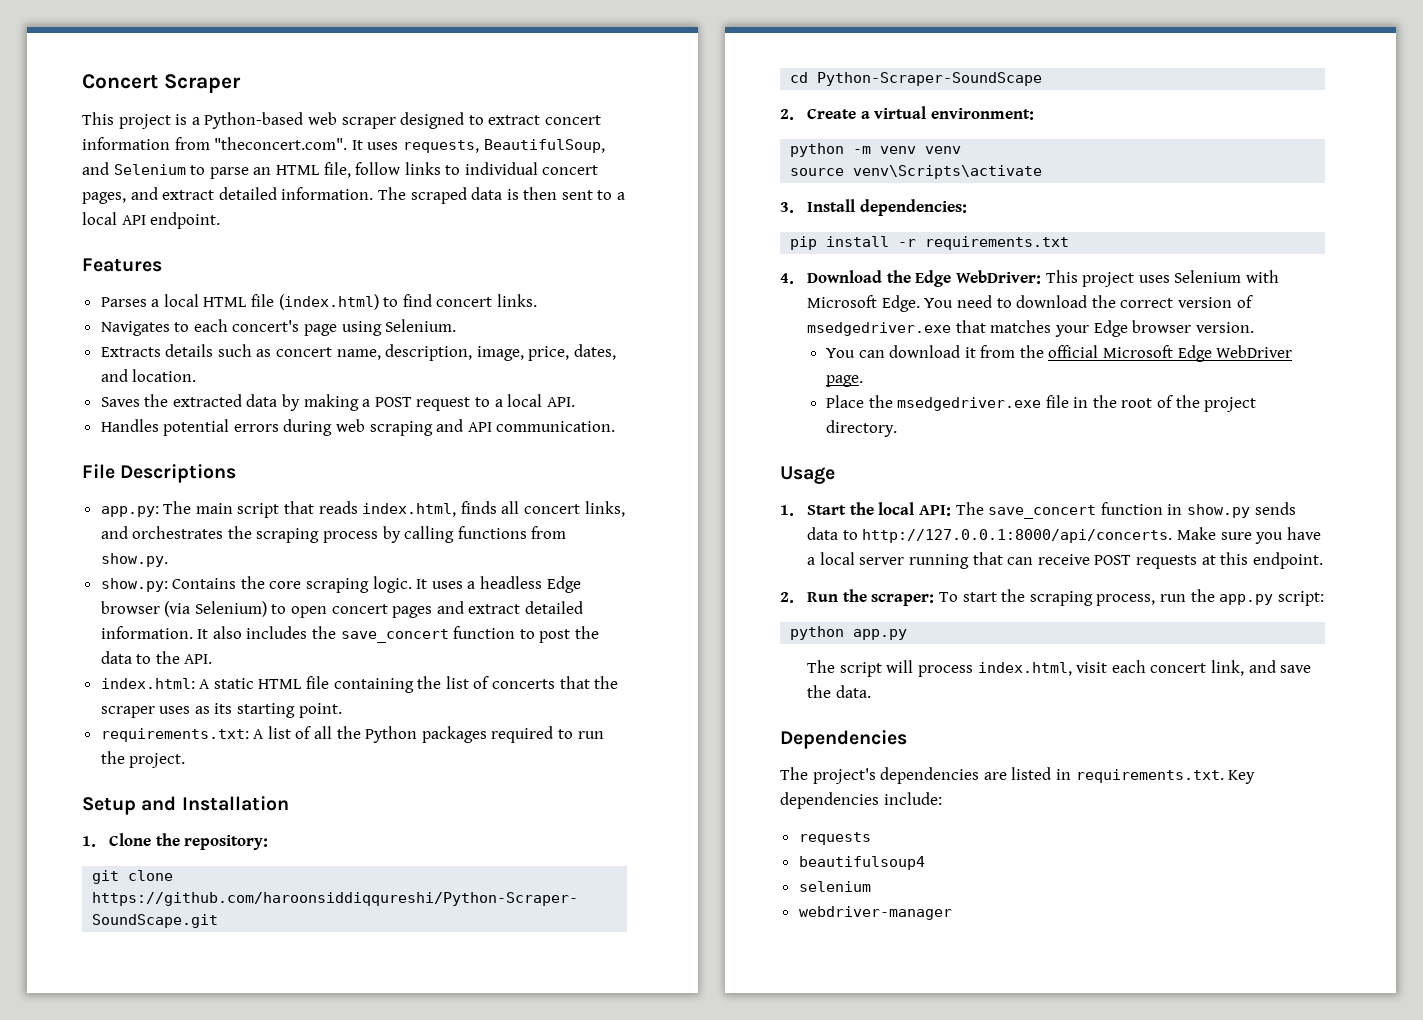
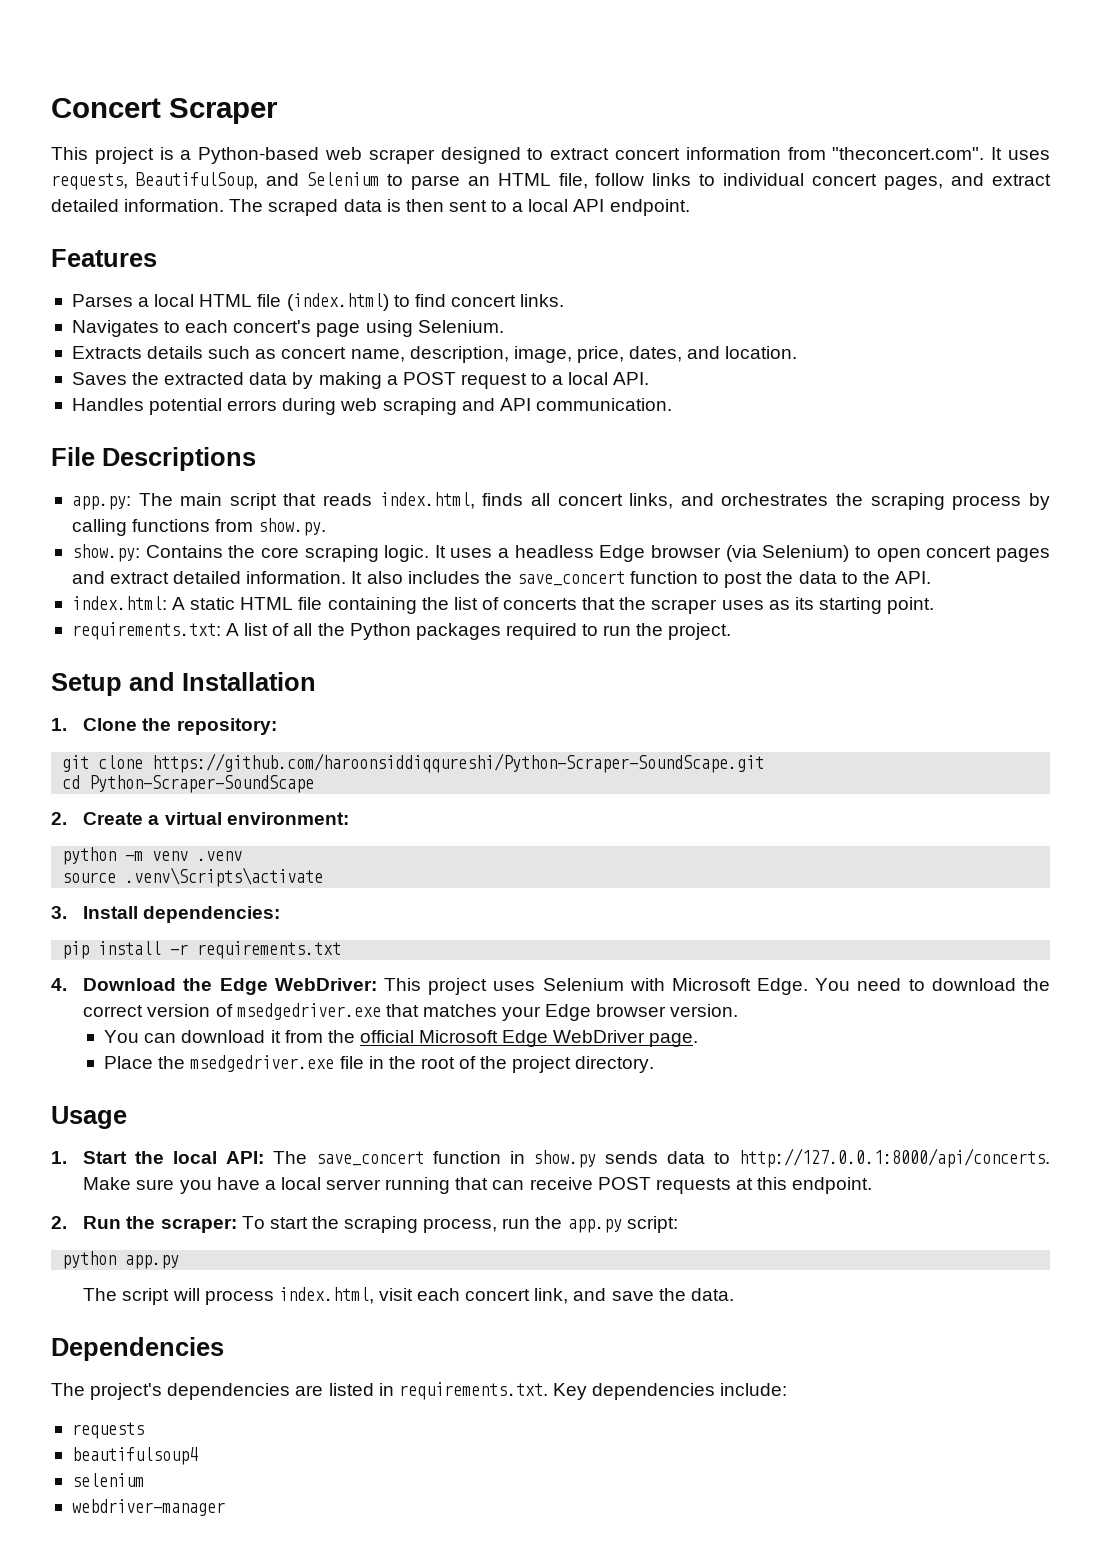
- python -m venv venv
+ python -m venv .venv
- source venv\Scripts\activate
+ source .venv\Scripts\activate

